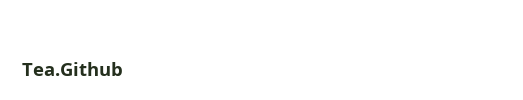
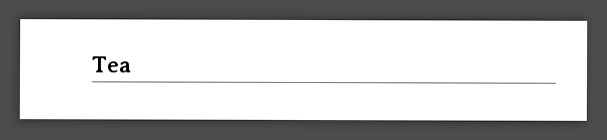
- Tea.Github
+ Tea

